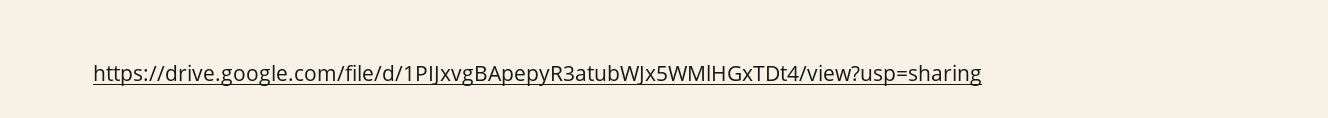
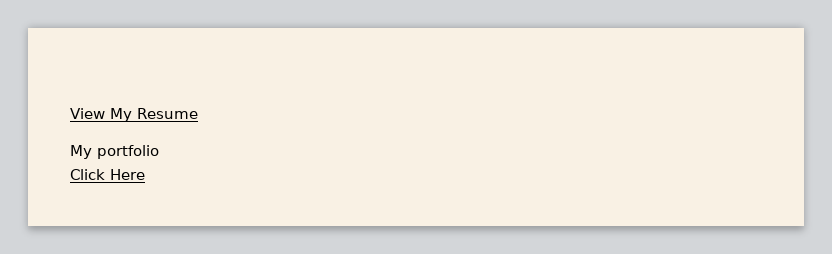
- https://drive.google.com/file/d/1PIJxvgBApepyR3atubWJx5WMlHGxTDt4/view?usp=sharing
+ View My Resume
+ My portfolio
+ Click Here

